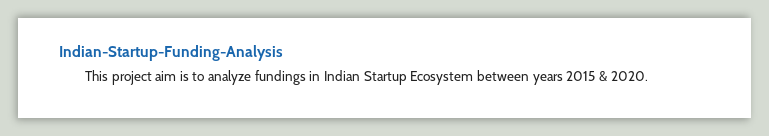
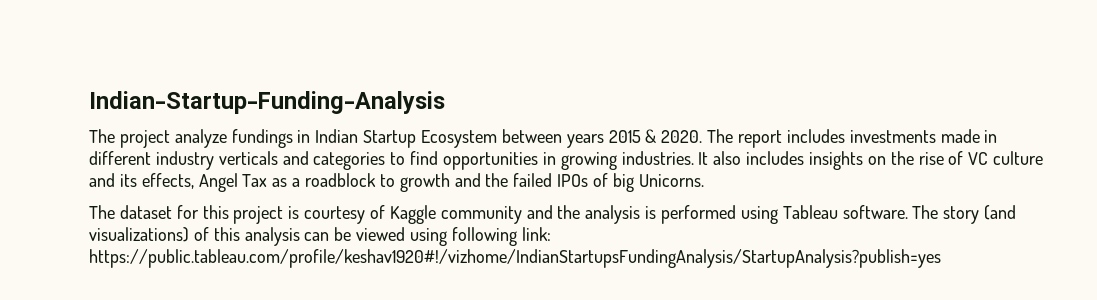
- This project aim is to analyze fundings in Indian Startup Ecosystem between years 2015 & 2020.
+ The project analyze fundings in Indian Startup Ecosystem between years 2015 & 2020.
+ The report includes investments made in different industry verticals and categories to find opportunities in growing industries. It also includes insights on the rise of VC culture and its effects, Angel Tax as a roadblock to growth and the failed IPOs of big Unicorns.
+ The dataset for this project is courtesy of Kaggle community and the analysis is performed using Tableau software. The story (and visualizations) of this analysis can be viewed using following link: https://public.tableau.com/profile/keshav1920#!/vizhome/IndianStartupsFundingAnalysis/StartupAnalysis?publish=yes

